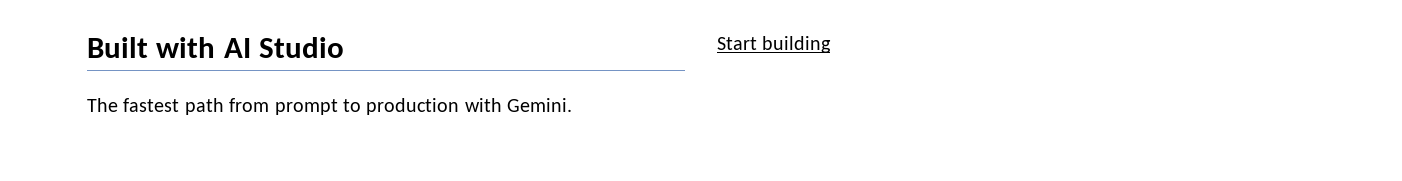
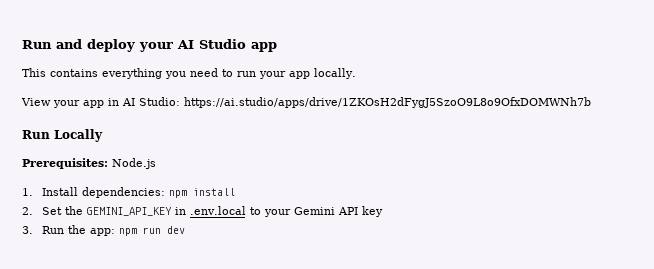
- Built with AI Studio
- The fastest path from prompt to production with Gemini.
- Start building
+ Run and deploy your AI Studio app
+ This contains everything you need to run your app locally.
+ View your app in AI Studio: https://ai.studio/apps/drive/1ZKOsH2dFygJ5SzoO9L8o9OfxDOMWNh7b
+ Run Locally
+ Prerequisites: Node.js
+ 1. Install dependencies: npm install
+ 2. Set the GEMINI_API_KEY in .env.local to your Gemini API key
+ 3. Run the app: npm run dev

